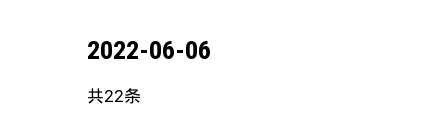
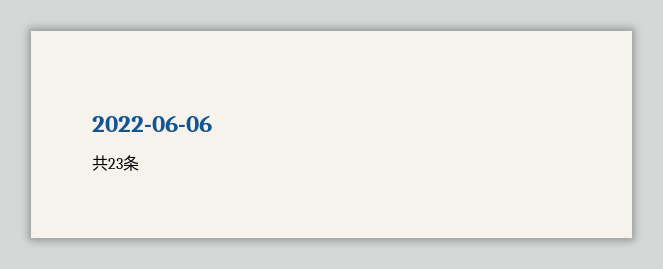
- 共22条
+ 共23条

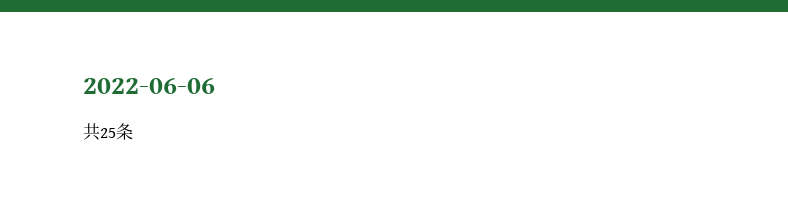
- 共23条
+ 共25条

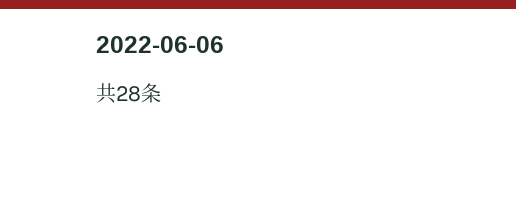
- 共25条
+ 共28条

